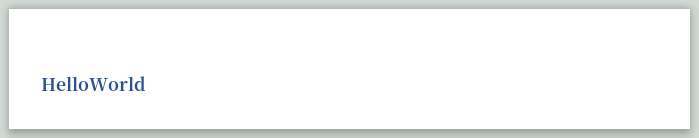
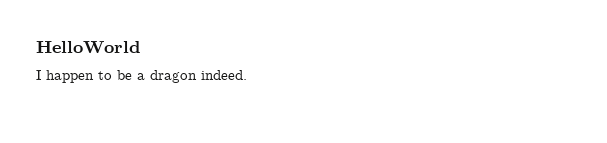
+ I happen to be a dragon indeed.

